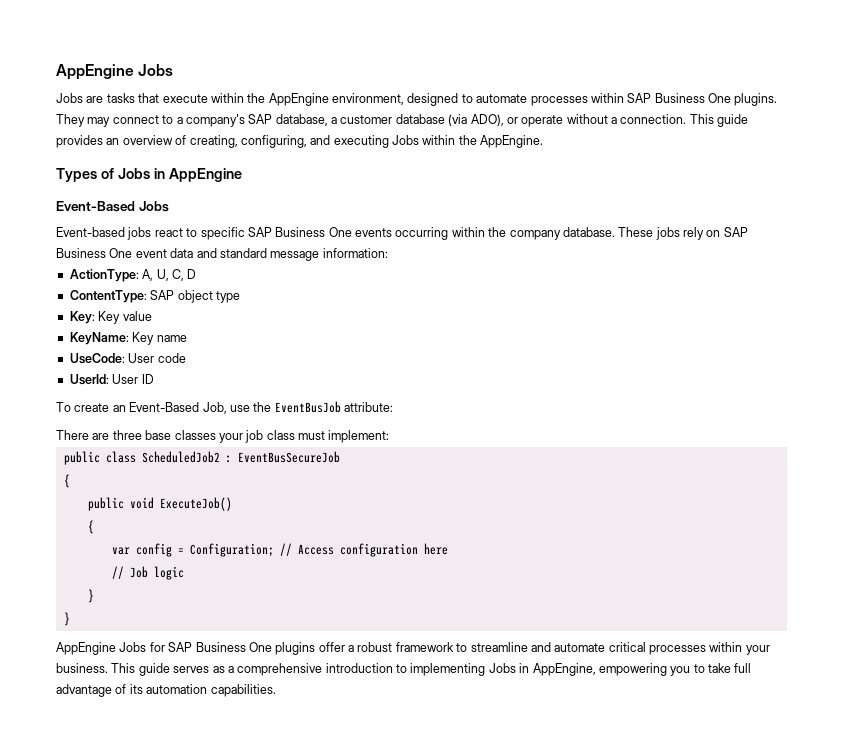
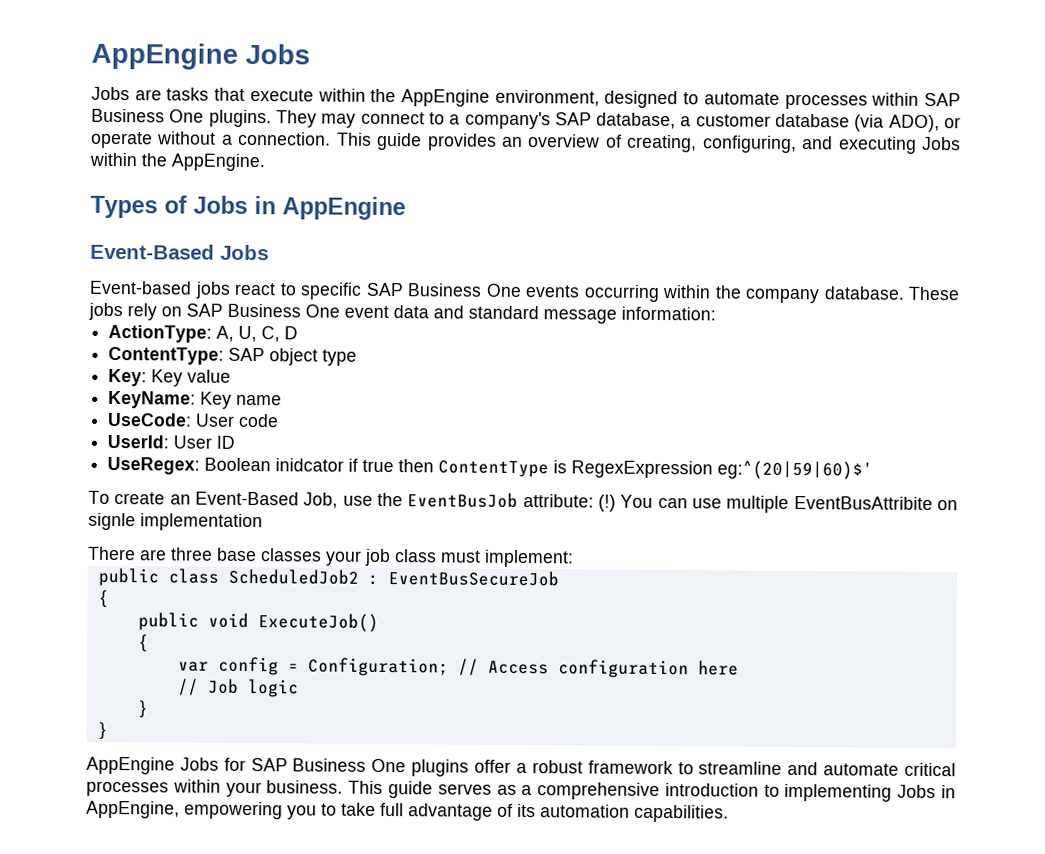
+ UseRegex: Boolean inidcator if true then ContentType is RegexExpression eg:^(20|59|60)$'
- To create an Event-Based Job, use the EventBusJob attribute:
+ To create an Event-Based Job, use the EventBusJob attribute: (!) You can use multiple EventBusAttribite on signle implementation

